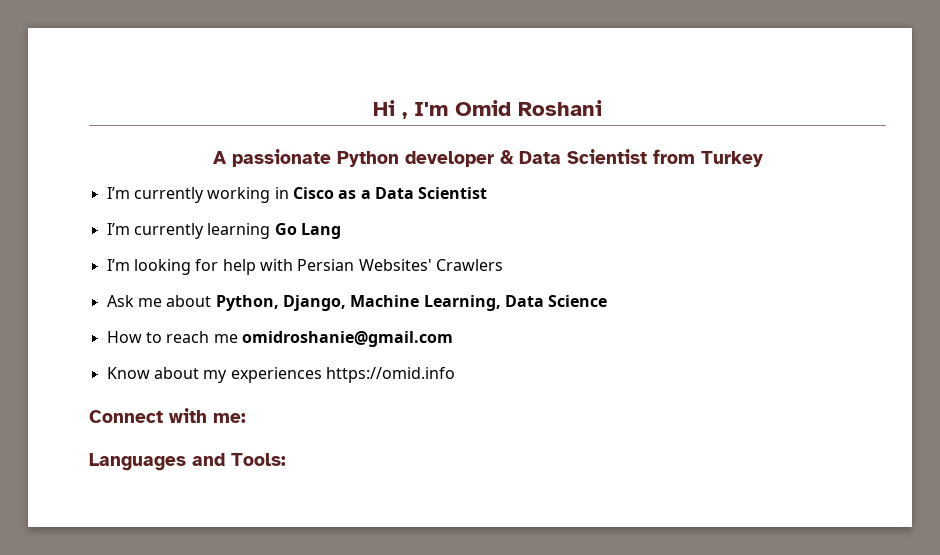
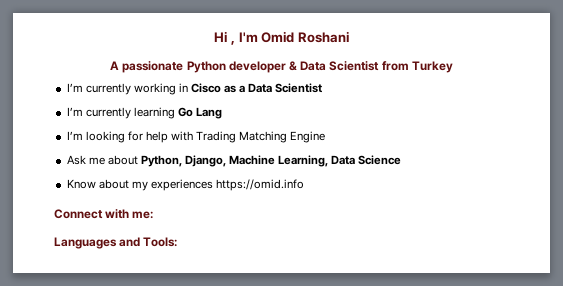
- I’m looking for help with Persian Websites' Crawlers
+ I’m looking for help with Trading Matching Engine
- How to reach me omidroshanie@gmail.com

